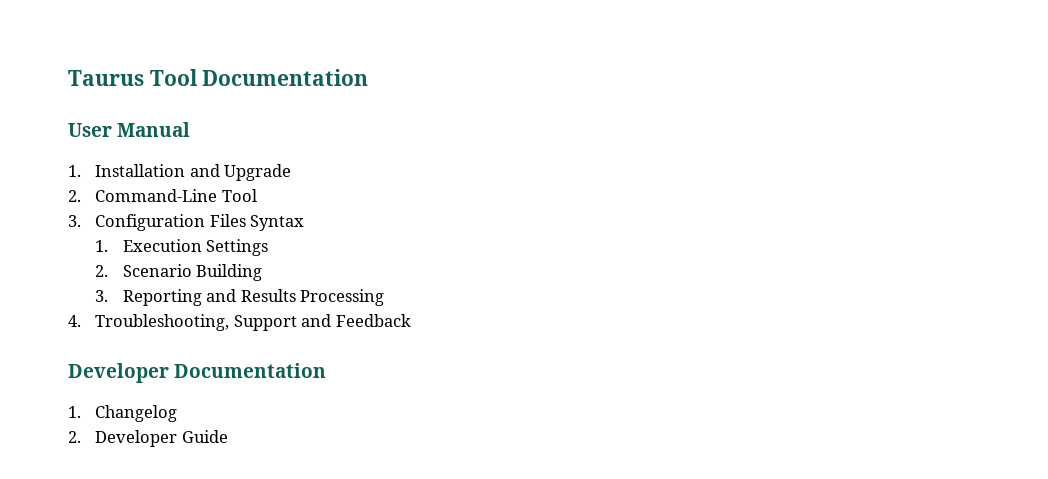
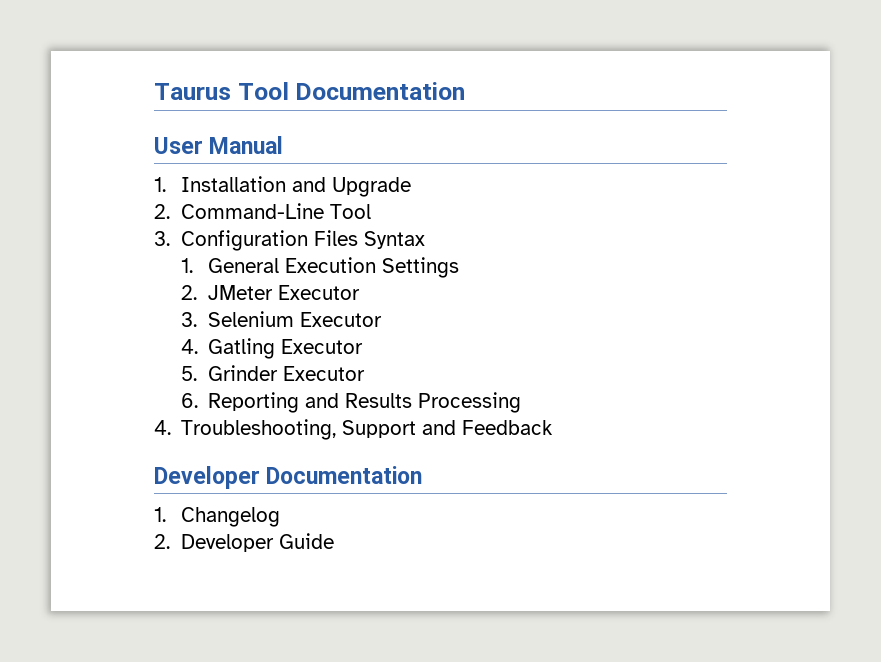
- 1. Execution Settings
+ 1. General Execution Settings
- 2. Scenario Building
- 3. Reporting and Results Processing
+ 2. JMeter Executor
+ 3. Selenium Executor
+ 4. Gatling Executor
+ 5. Grinder Executor
+ 6. Reporting and Results Processing

